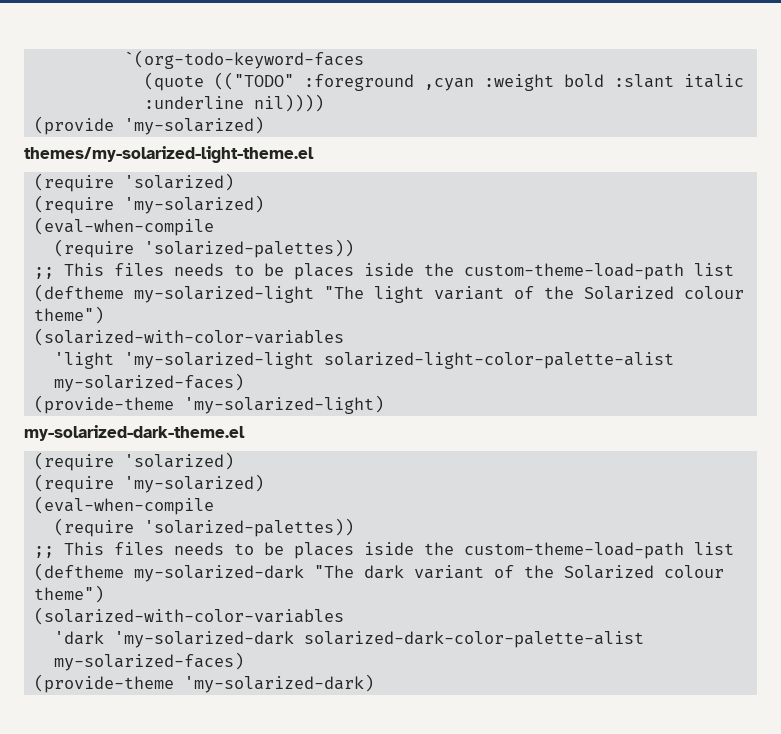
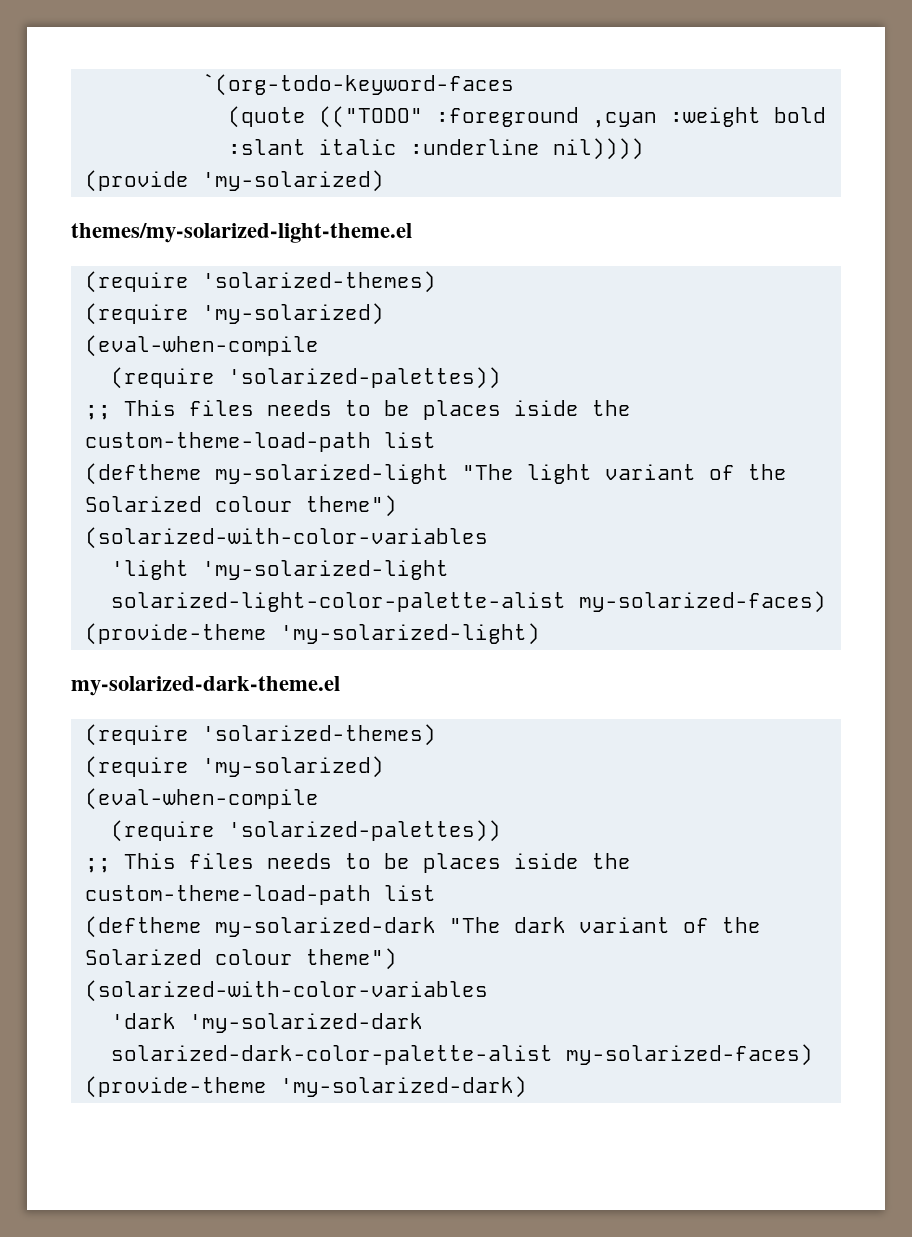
  themes/my-solarized-light-theme.el
- (require 'solarized)
+ (require 'solarized-themes)
  my-solarized-dark-theme.el
- (require 'solarized)
+ (require 'solarized-themes)

